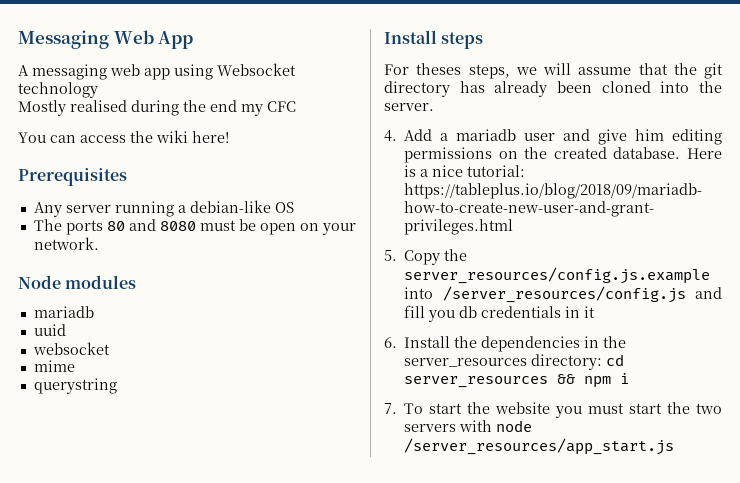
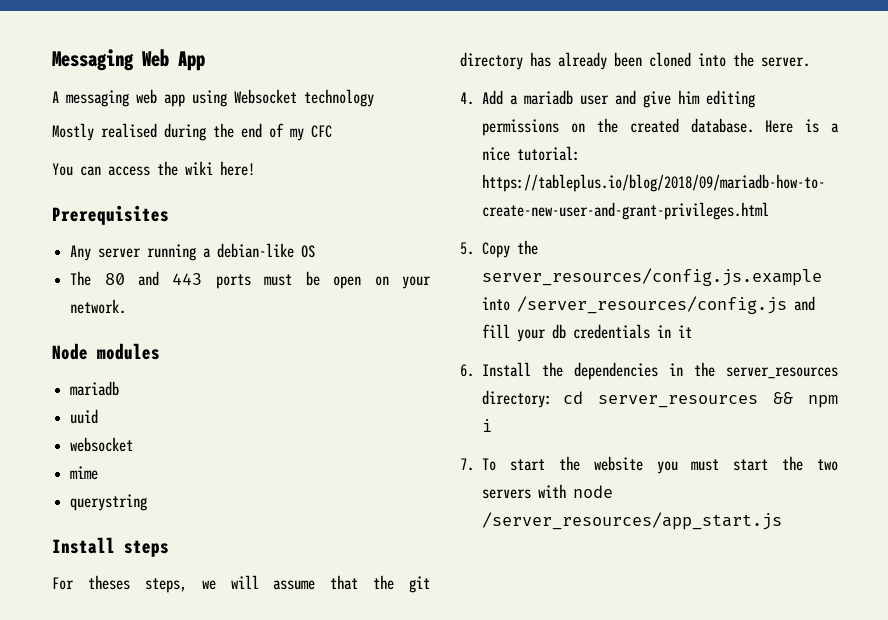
- Mostly realised during the end my CFC
+ Mostly realised during the end of my CFC
- The ports 80 and 8080 must be open on your network.
+ The 80 and 443 ports must be open on your network.
- 5. Copy the server_resources/config.js.example into /server_resources/config.js and fill you db credentials in it
+ 5. Copy the server_resources/config.js.example into /server_resources/config.js and fill your db credentials in it

